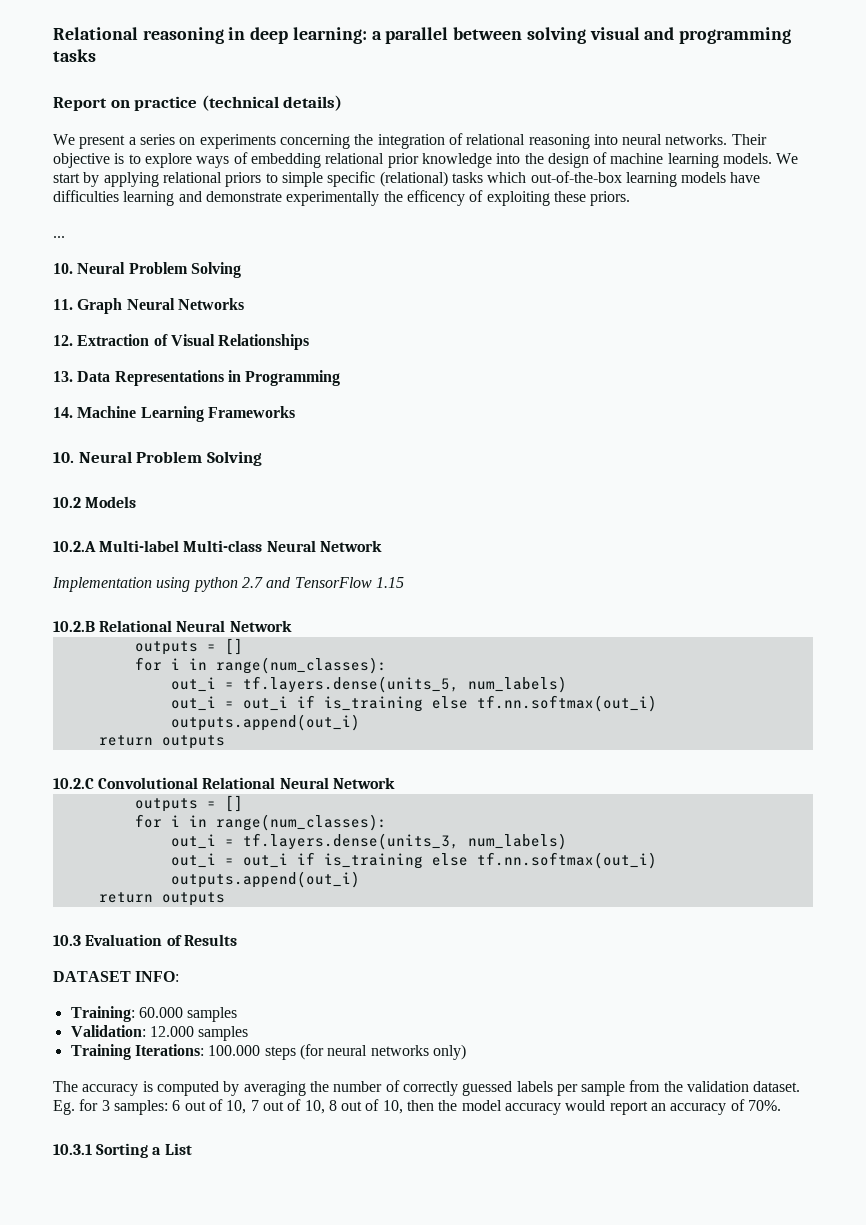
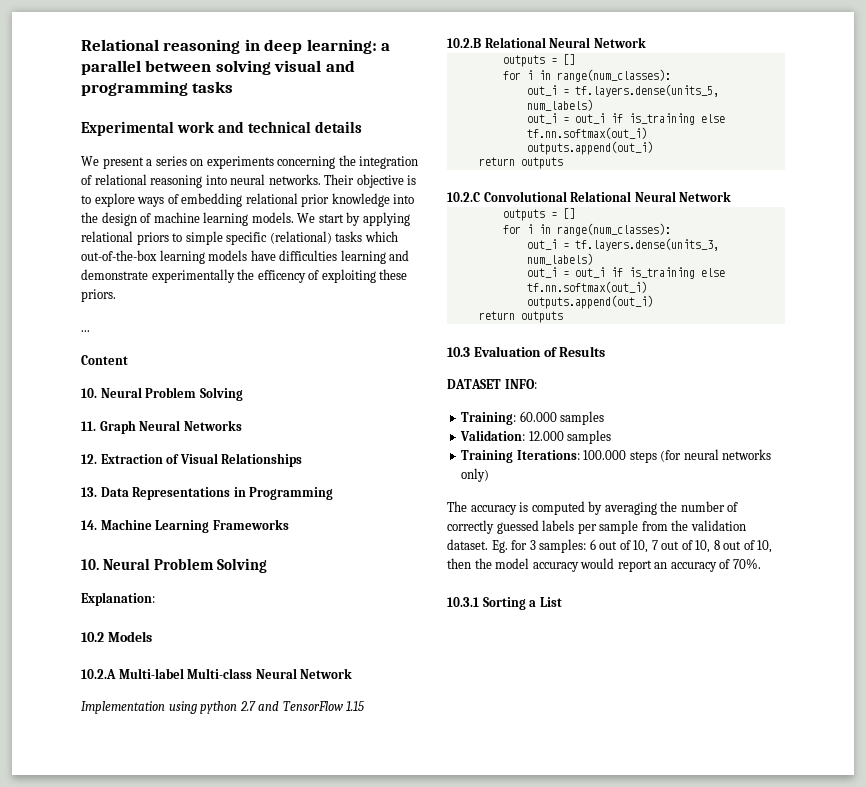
- Report on practice (technical details)
+ Experimental work and technical details
+ Content
+ Explanation:

